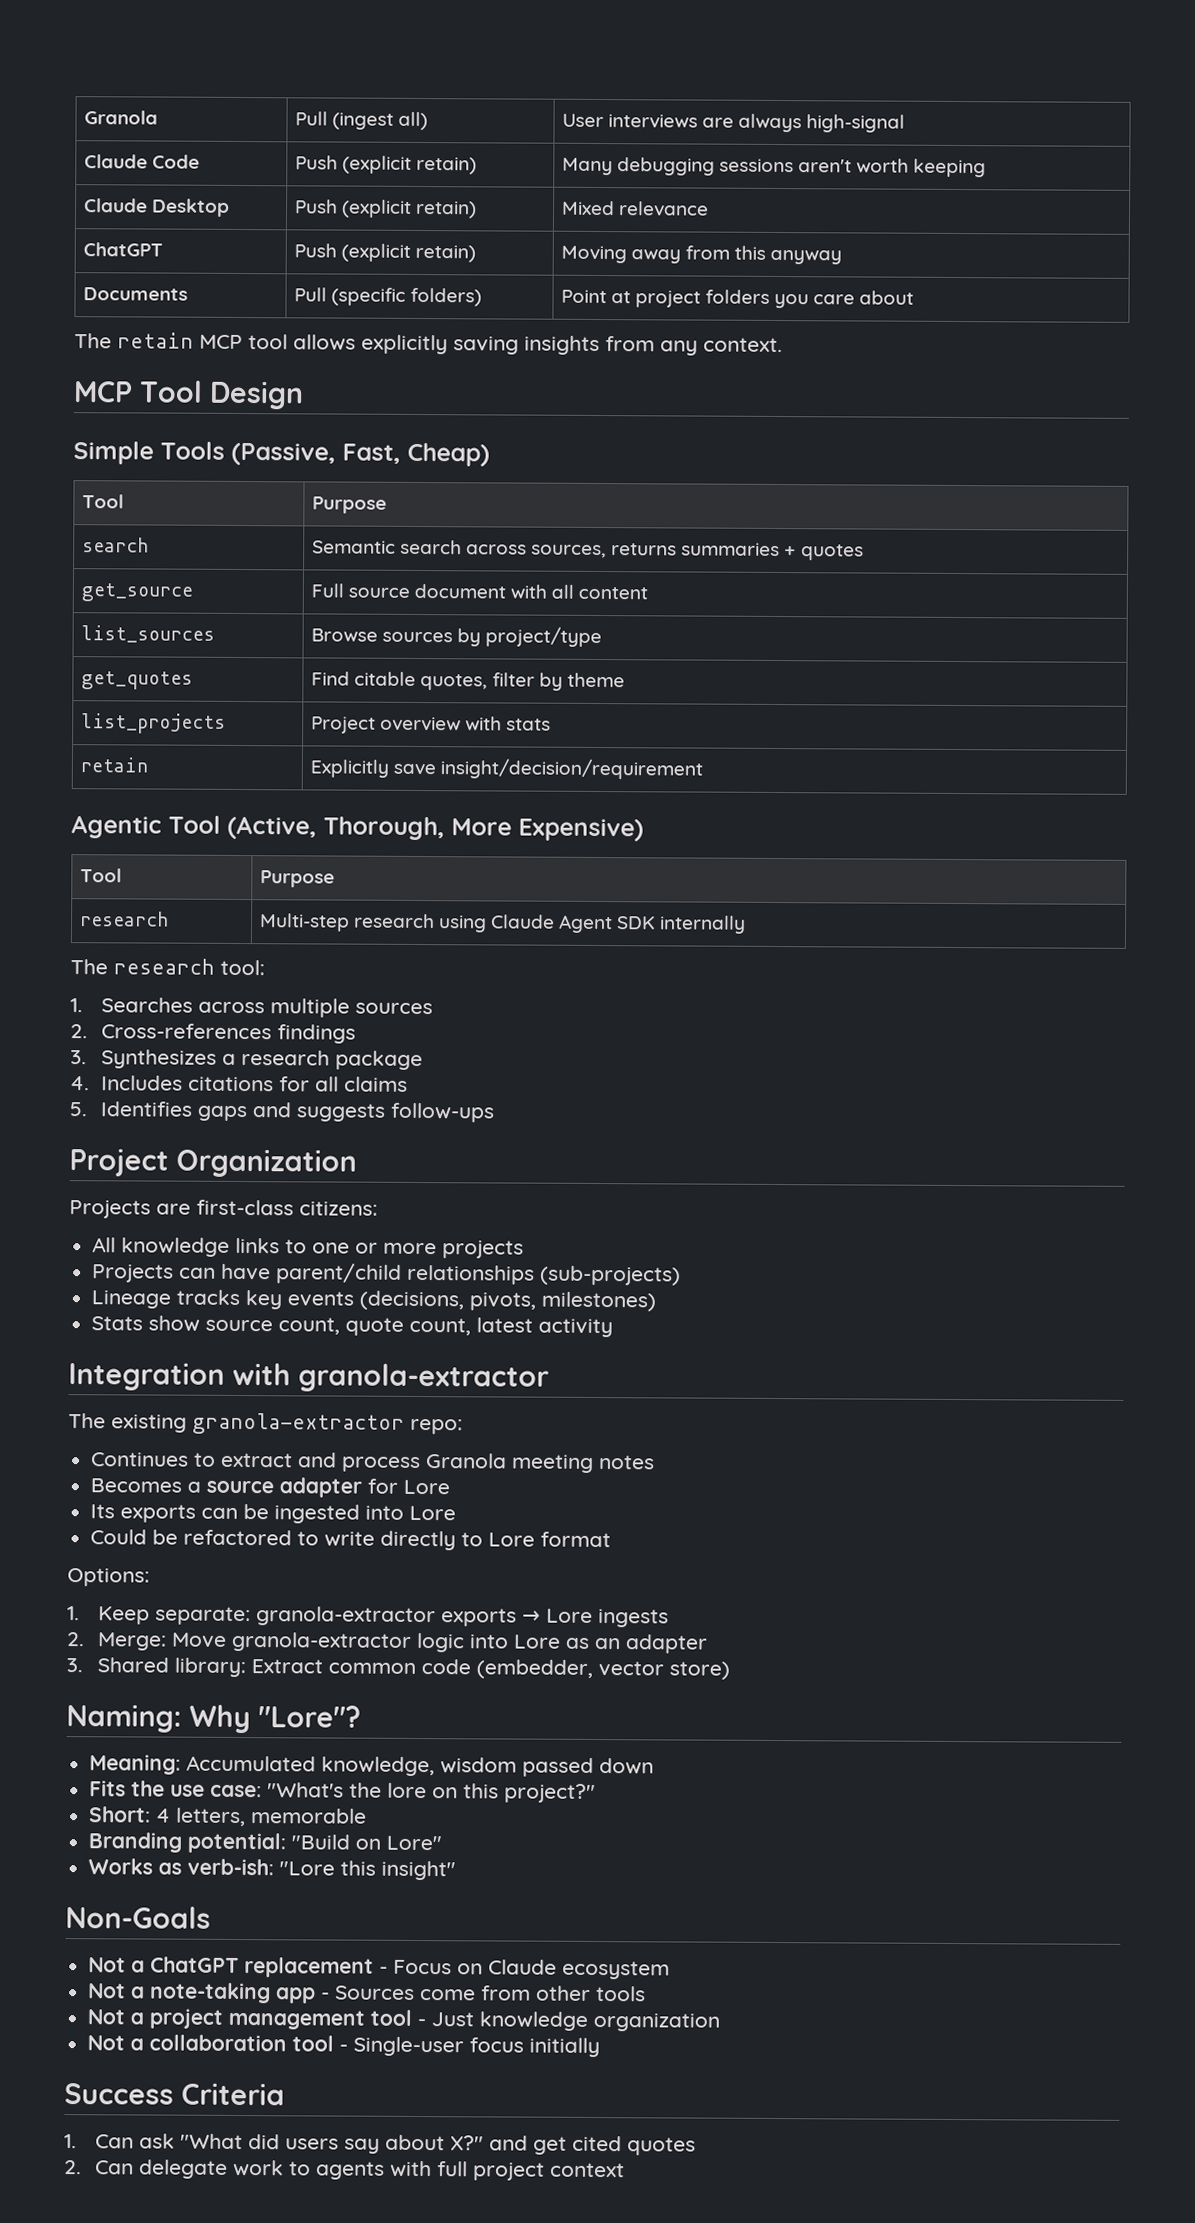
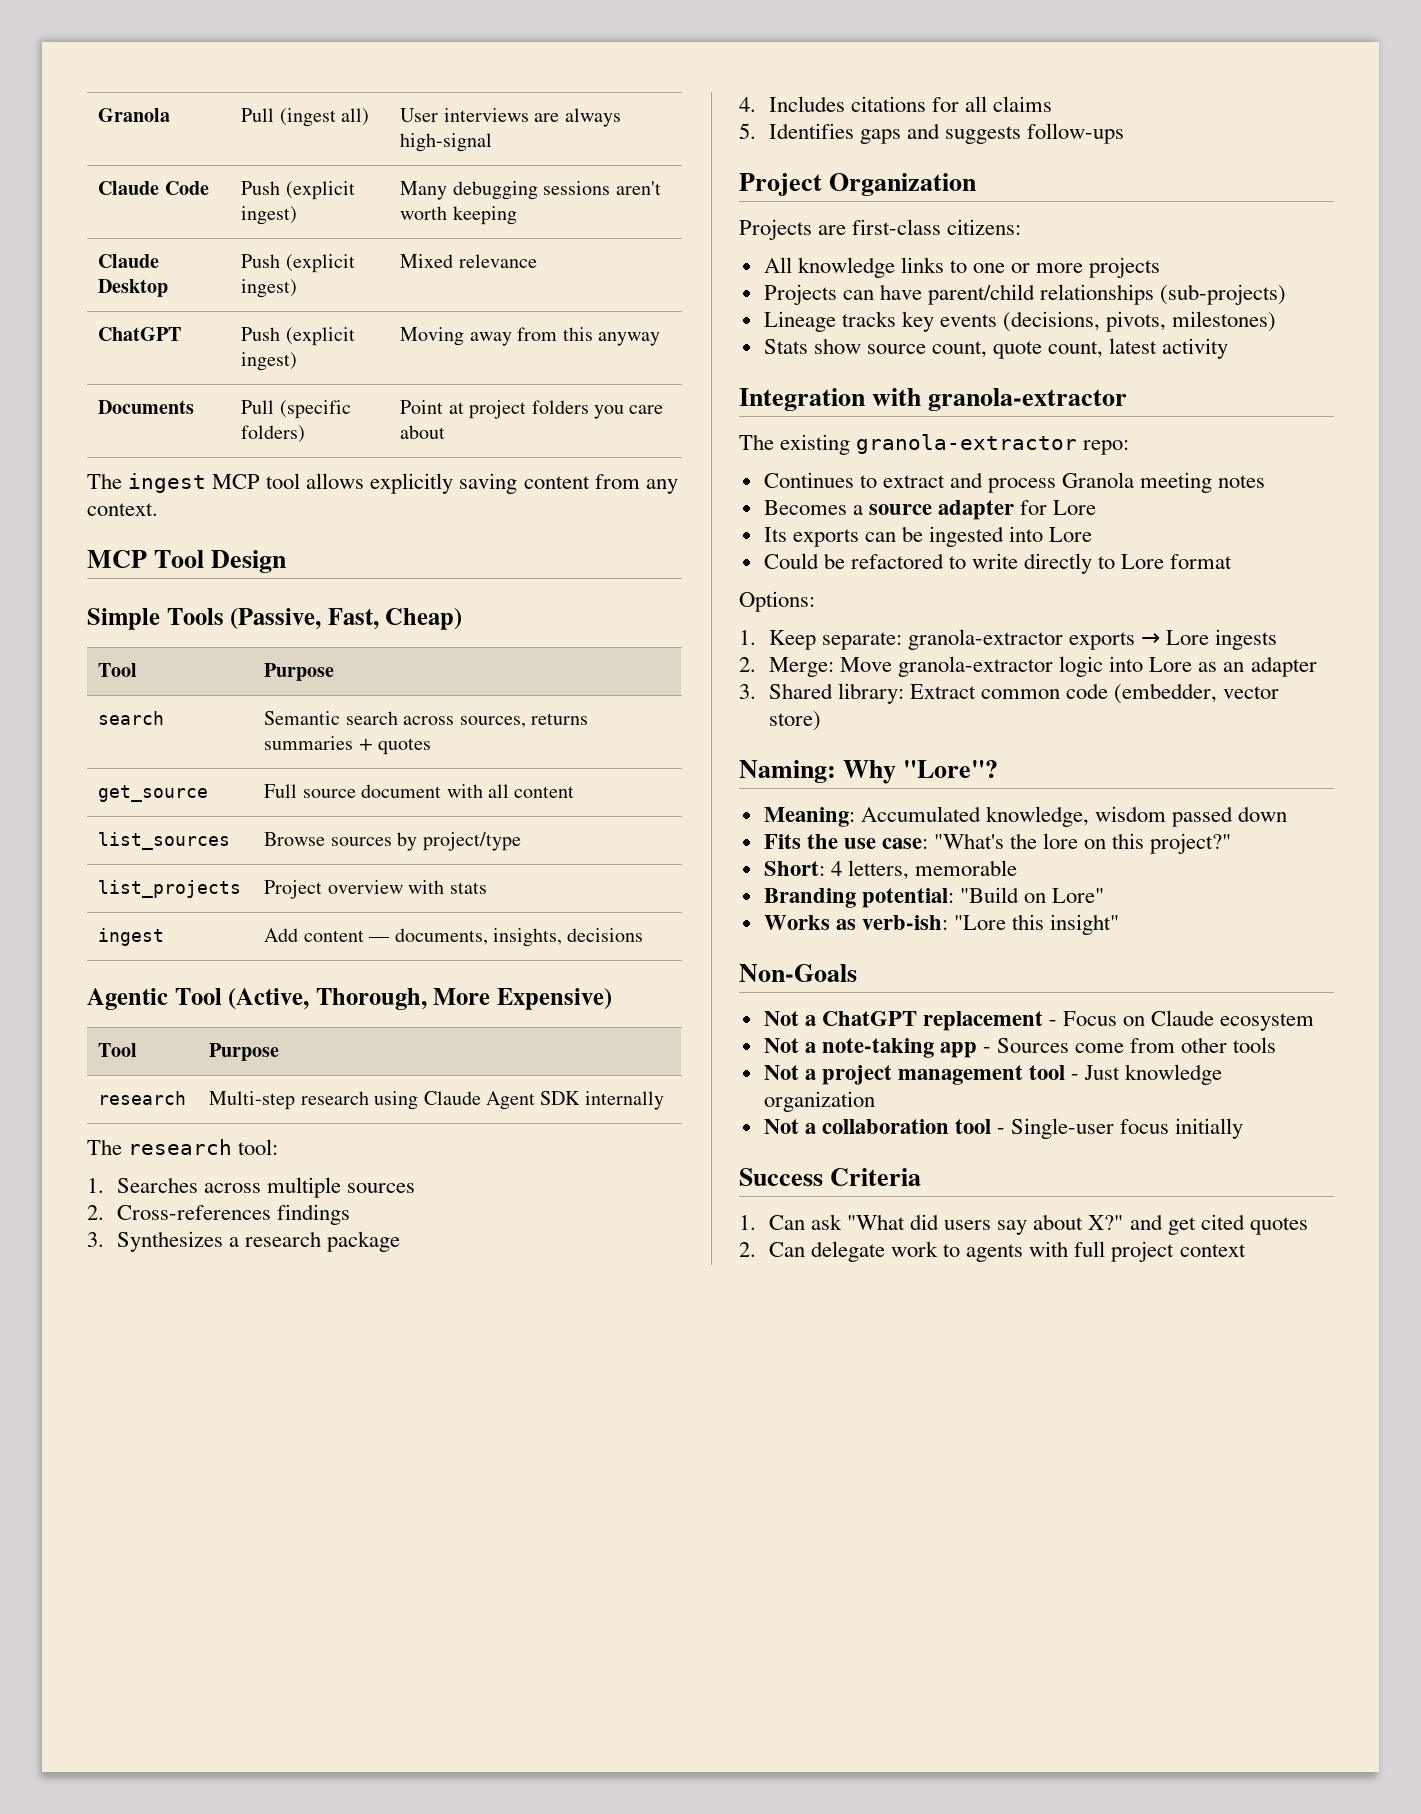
- Claude Code | Push (explicit retain) | Many debugging sessions aren't worth keeping
+ Claude Code | Push (explicit ingest) | Many debugging sessions aren't worth keeping
- Claude Desktop | Push (explicit retain) | Mixed relevance
+ Claude Desktop | Push (explicit ingest) | Mixed relevance
- ChatGPT | Push (explicit retain) | Moving away from this anyway
+ ChatGPT | Push (explicit ingest) | Moving away from this anyway
- The retain MCP tool allows explicitly saving insights from any context.
+ The ingest MCP tool allows explicitly saving content from any context.
- get_quotes | Find citable quotes, filter by theme
- retain | Explicitly save insight/decision/requirement
+ ingest | Add content — documents, insights, decisions

